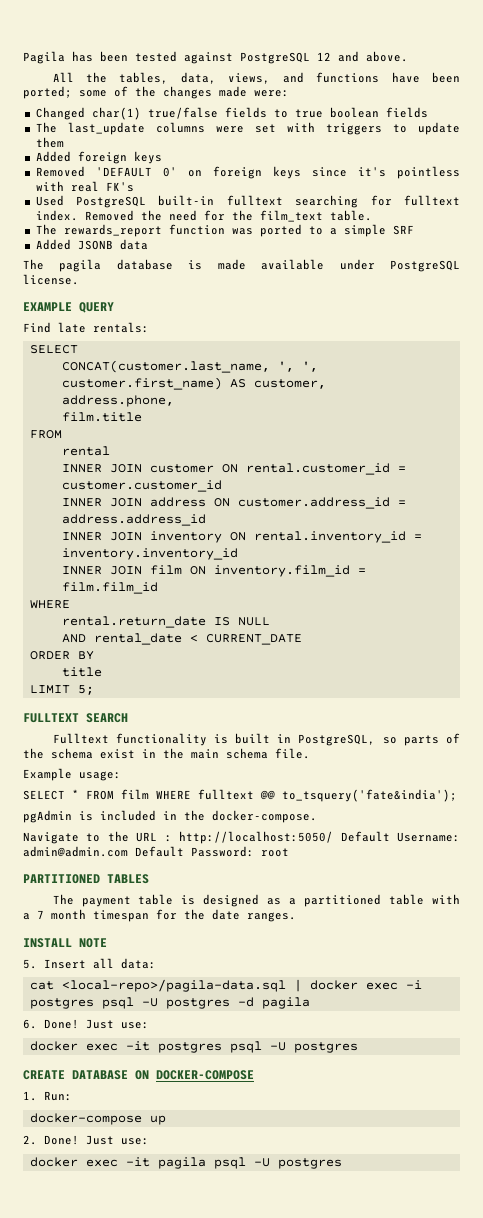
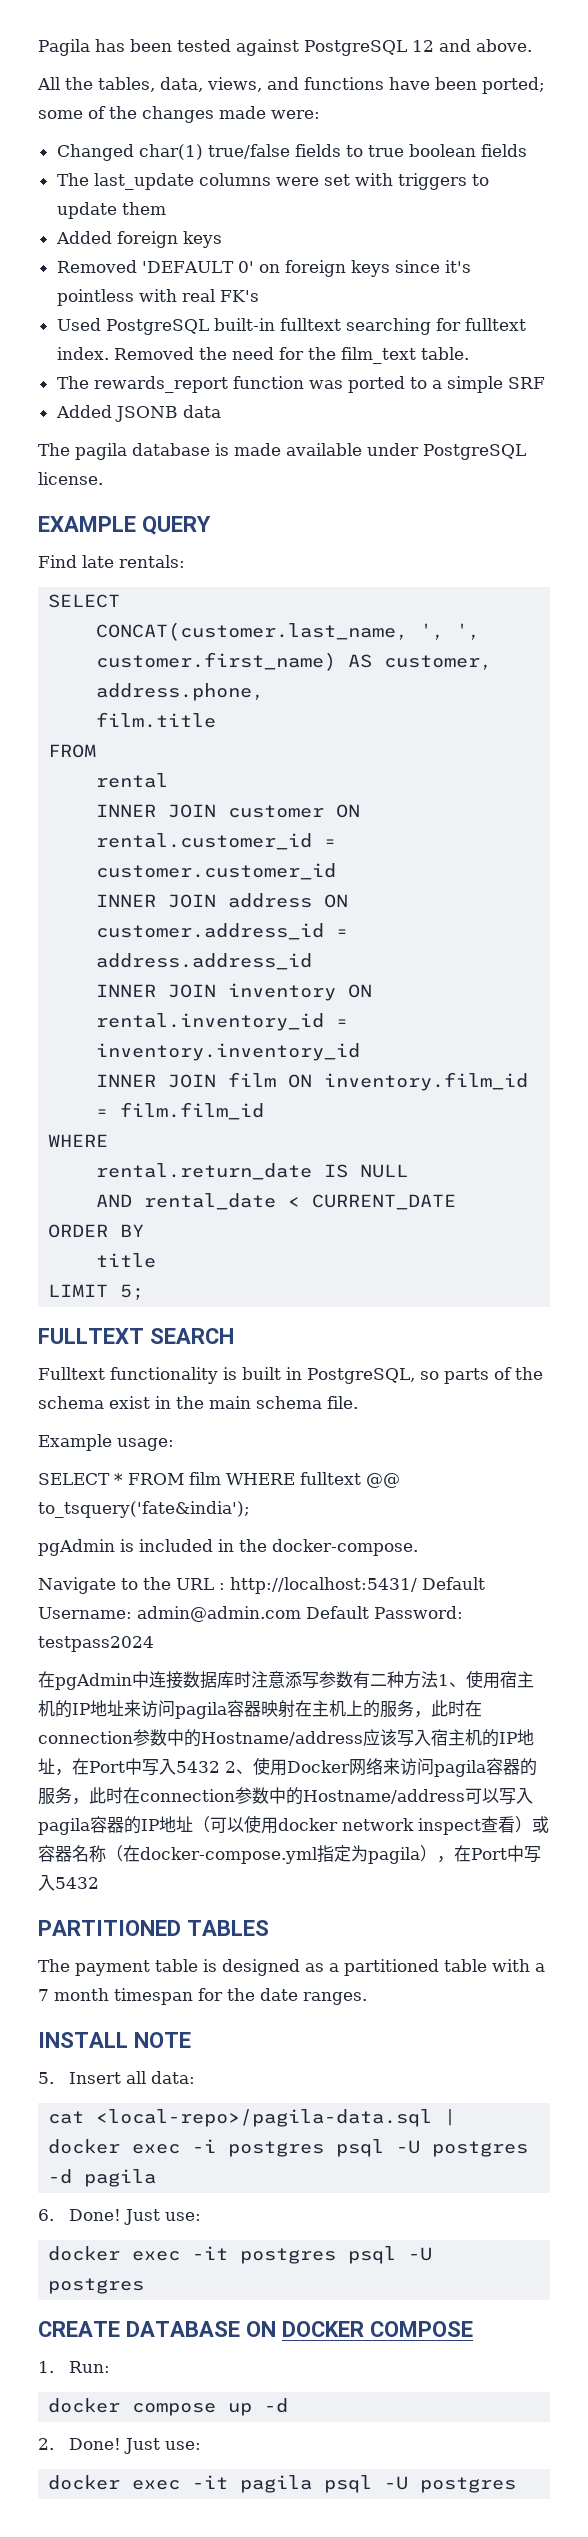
- Navigate to the URL : http://localhost:5050/ Default Username: admin@admin.com Default Password: root
+ Navigate to the URL : http://localhost:5431/ Default Username: admin@admin.com Default Password: testpass2024
+ 在pgAdmin中连接数据库时注意添写参数有二种方法1、使用宿主机的IP地址来访问pagila容器映射在主机上的服务，此时在connection参数中的Hostname/address应该写入宿主机的IP地址，在Port中写入5432 2、使用Docker网络来访问pagila容器的服务，此时在connection参数中的Hostname/address可以写入pagila容器的IP地址（可以使用docker network inspect查看）或容器名称（在docker-compose.yml指定为pagila），在Port中写入5432
- CREATE DATABASE ON DOCKER-COMPOSE
+ CREATE DATABASE ON DOCKER COMPOSE
- docker-compose up
+ docker compose up -d

